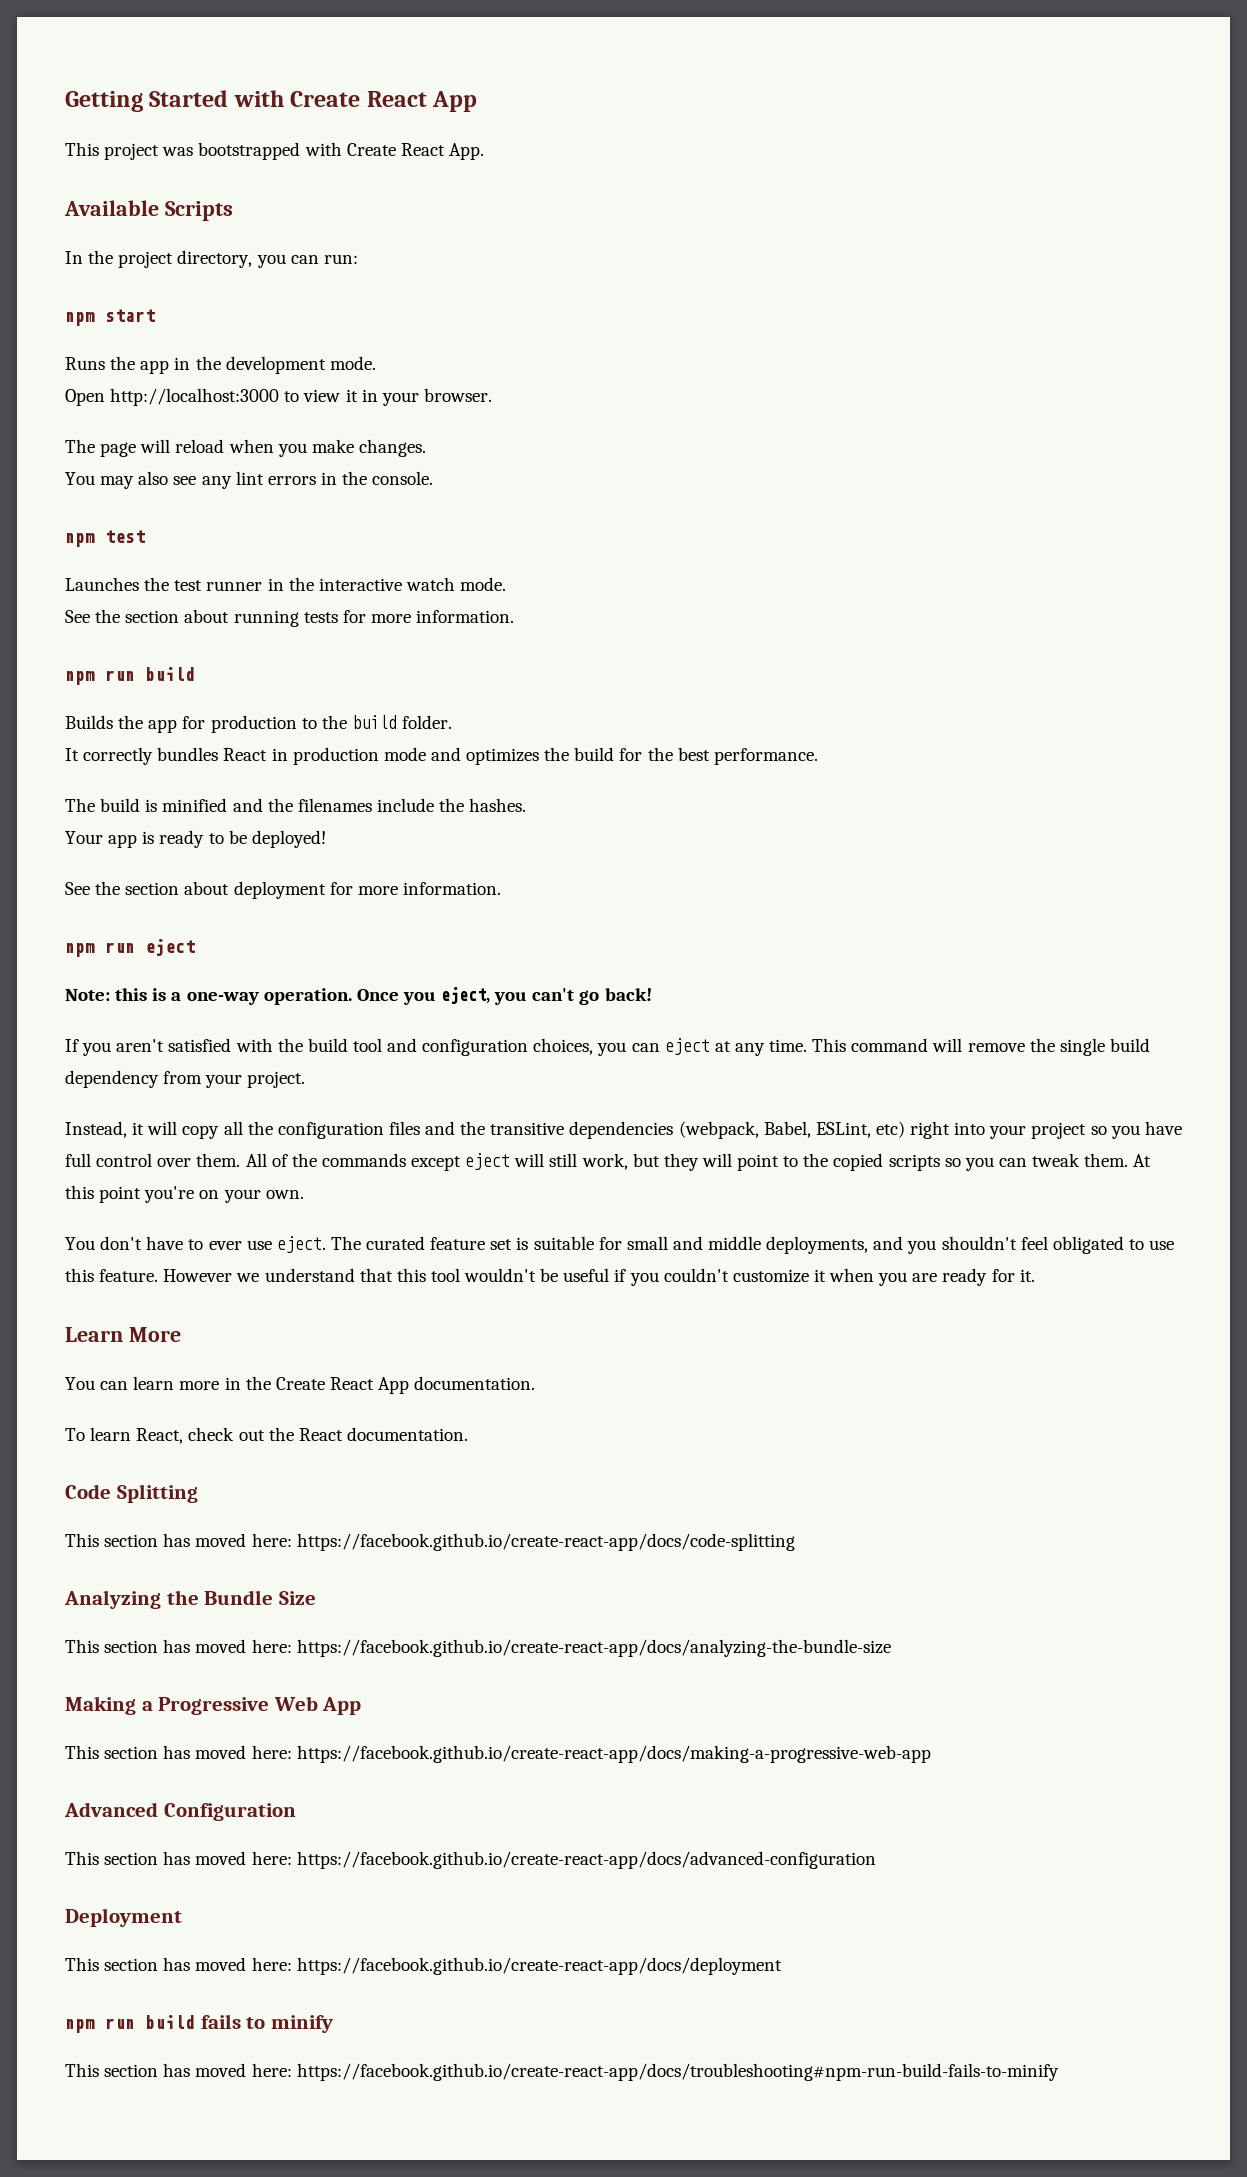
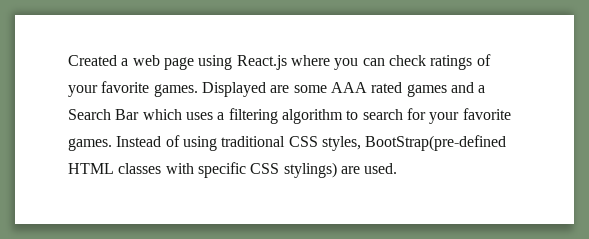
- Getting Started with Create React App
- This project was bootstrapped with Create React App.
- Available Scripts
- In the project directory, you can run:
- npm start
- Runs the app in the development mode.
- Open http://localhost:3000 to view it in your browser.
- The page will reload when you make changes.
- You may also see any lint errors in the console.
- npm test
- Launches the test runner in the interactive watch mode.
- See the section about running tests for more information.
- npm run build
- Builds the app for production to the build folder.
- It correctly bundles React in production mode and optimizes the build for the best performance.
- The build is minified and the filenames include the hashes.
- Your app is ready to be deployed!
- See the section about deployment for more information.
- npm run eject
- Note: this is a one-way operation. Once you eject, you can't go back!
- If you aren't satisfied with the build tool and configuration choices, you can eject at any time. This command will remove the single build dependency from your project.
- Instead, it will copy all the configuration files and the transitive dependencies (webpack, Babel, ESLint, etc) right into your project so you have full control over them. All of the commands except eject will still work, but they will point to the copied scripts so you can tweak them. At this point you're on your own.
- You don't have to ever use eject. The curated feature set is suitable for small and middle deployments, and you shouldn't feel obligated to use this feature. However we understand that this tool wouldn't be useful if you couldn't customize it when you are ready for it.
- Learn More
- You can learn more in the Create React App documentation.
- To learn React, check out the React documentation.
- Code Splitting
- This section has moved here: https://facebook.github.io/create-react-app/docs/code-splitting
- Analyzing the Bundle Size
- This section has moved here: https://facebook.github.io/create-react-app/docs/analyzing-the-bundle-size
- Making a Progressive Web App
- This section has moved here: https://facebook.github.io/create-react-app/docs/making-a-progressive-web-app
- Advanced Configuration
- This section has moved here: https://facebook.github.io/create-react-app/docs/advanced-configuration
- Deployment
- This section has moved here: https://facebook.github.io/create-react-app/docs/deployment
- npm run build fails to minify
- This section has moved here: https://facebook.github.io/create-react-app/docs/troubleshooting#npm-run-build-fails-to-minify
+ Created a web page using React.js where you can check ratings of your favorite games. Displayed are some AAA rated games and a Search Bar which uses a filtering algorithm to search for your favorite games. Instead of using traditional CSS styles, BootStrap(pre-defined HTML classes with specific CSS stylings) are used.

